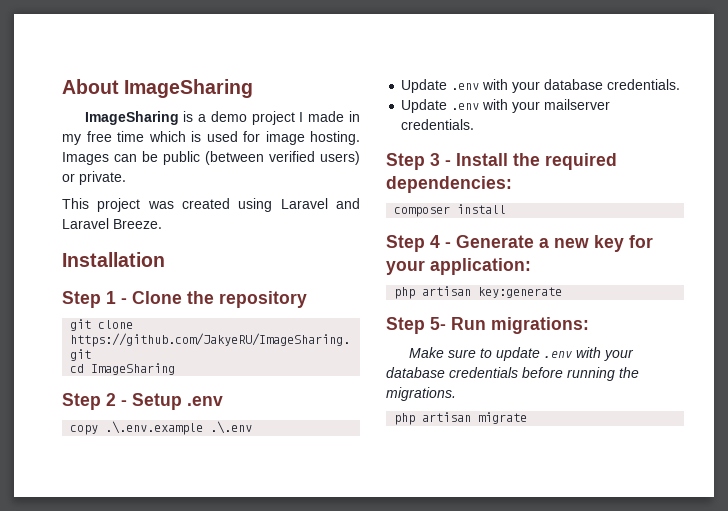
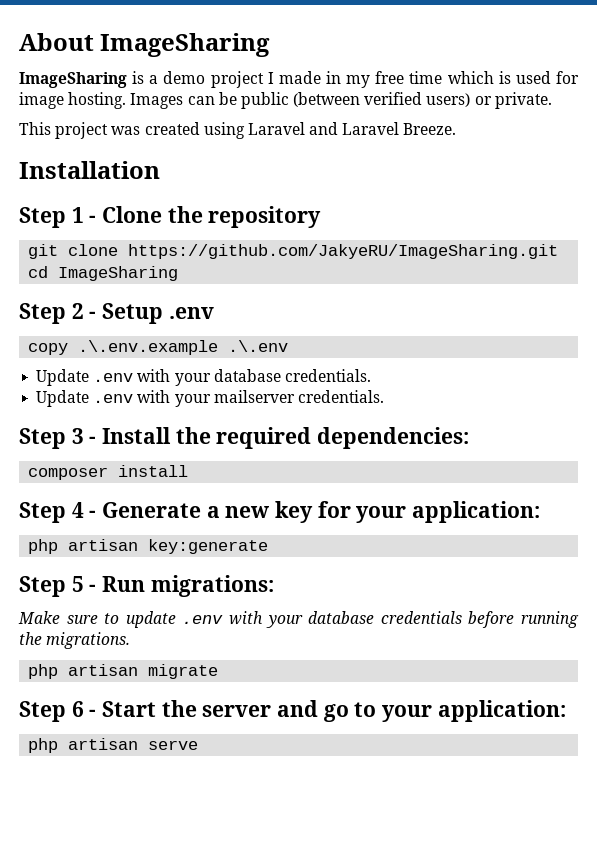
- Step 5- Run migrations:
+ Step 5 - Run migrations:
+ Step 6 - Start the server and go to your application:
+ php artisan serve

